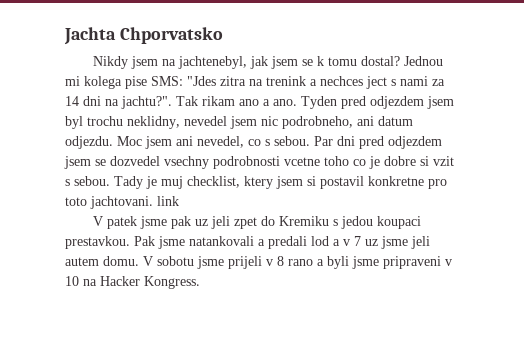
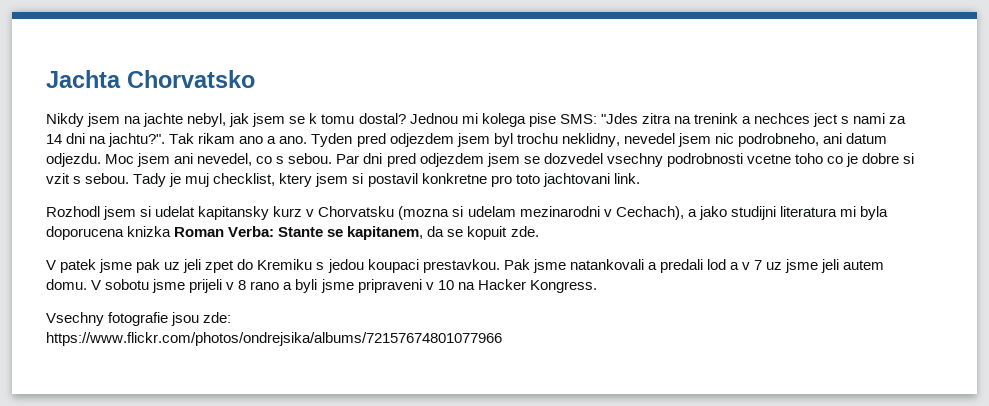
- Jachta Chporvatsko
+ Jachta Chorvatsko
- Nikdy jsem na jachtenebyl, jak jsem se k tomu dostal?
+ Nikdy jsem na jachte nebyl, jak jsem se k tomu dostal?
- Tady je muj checklist, ktery jsem si postavil konkretne pro toto jachtovani. link
+ Tady je muj checklist, ktery jsem si postavil konkretne pro toto jachtovani link.
+ Rozhodl jsem si udelat kapitansky kurz v Chorvatsku (mozna si udelam mezinarodni v Cechach), a jako studijni literatura mi byla doporucena knizka Roman Verba: Stante se kapitanem, da se kopuit zde.
+ Vsechny fotografie jsou zde:
+ https://www.flickr.com/photos/ondrejsika/albums/72157674801077966

